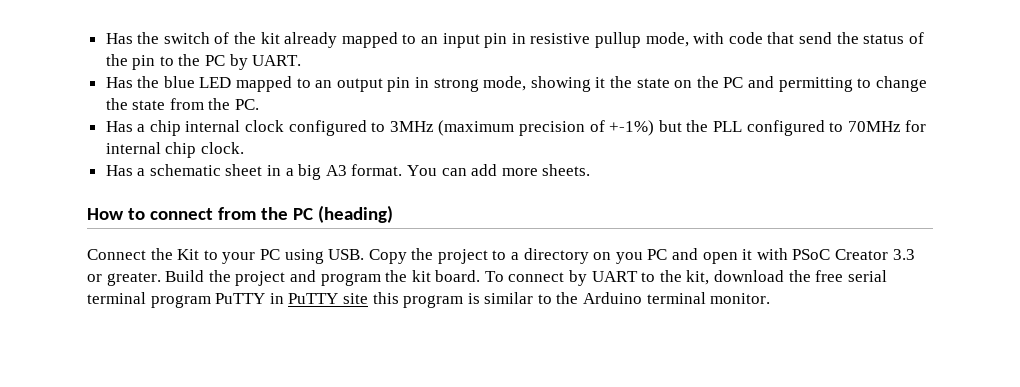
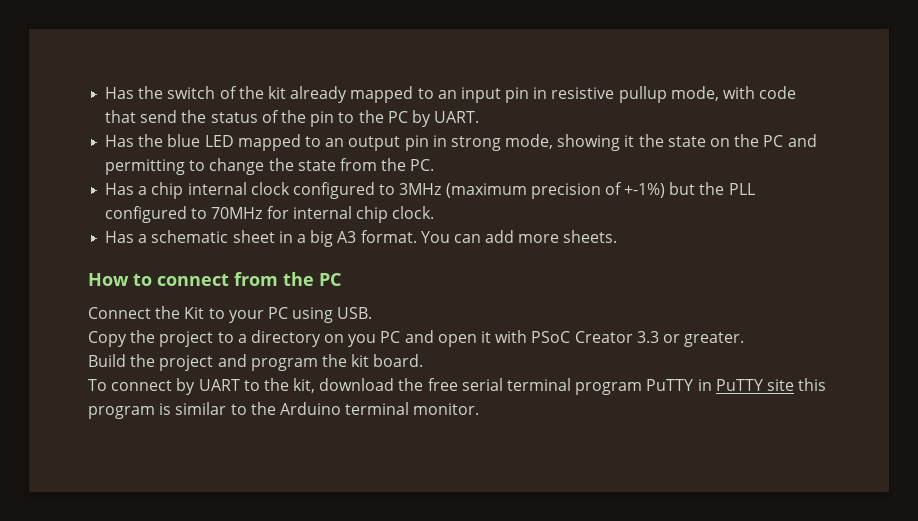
- How to connect from the PC (heading)
+ How to connect from the PC
- Connect the Kit to your PC using USB. Copy the project to a directory on you PC and open it with PSoC Creator 3.3 or greater. Build the project and program the kit board. To connect by UART to the kit, download the free serial terminal program PuTTY in PuTTY site this program is similar to the Arduino terminal monitor.
+ Connect the Kit to your PC using USB.
+ Copy the project to a directory on you PC and open it with PSoC Creator 3.3 or greater.
+ Build the project and program the kit board.
+ To connect by UART to the kit, download the free serial terminal program PuTTY in PuTTY site this program is similar to the Arduino terminal monitor.

